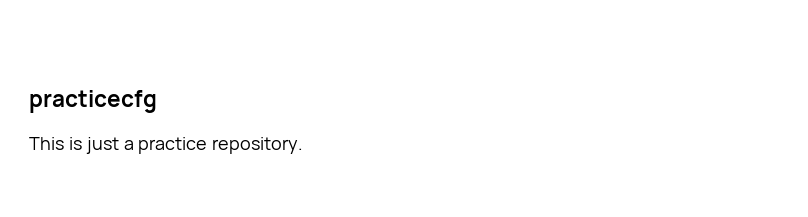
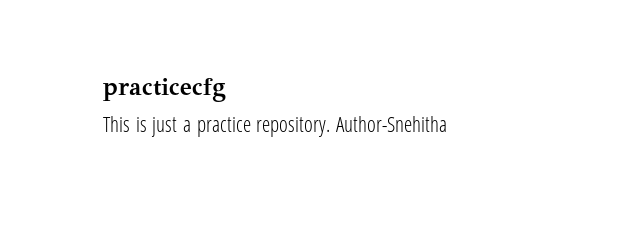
+ Author-Snehitha

